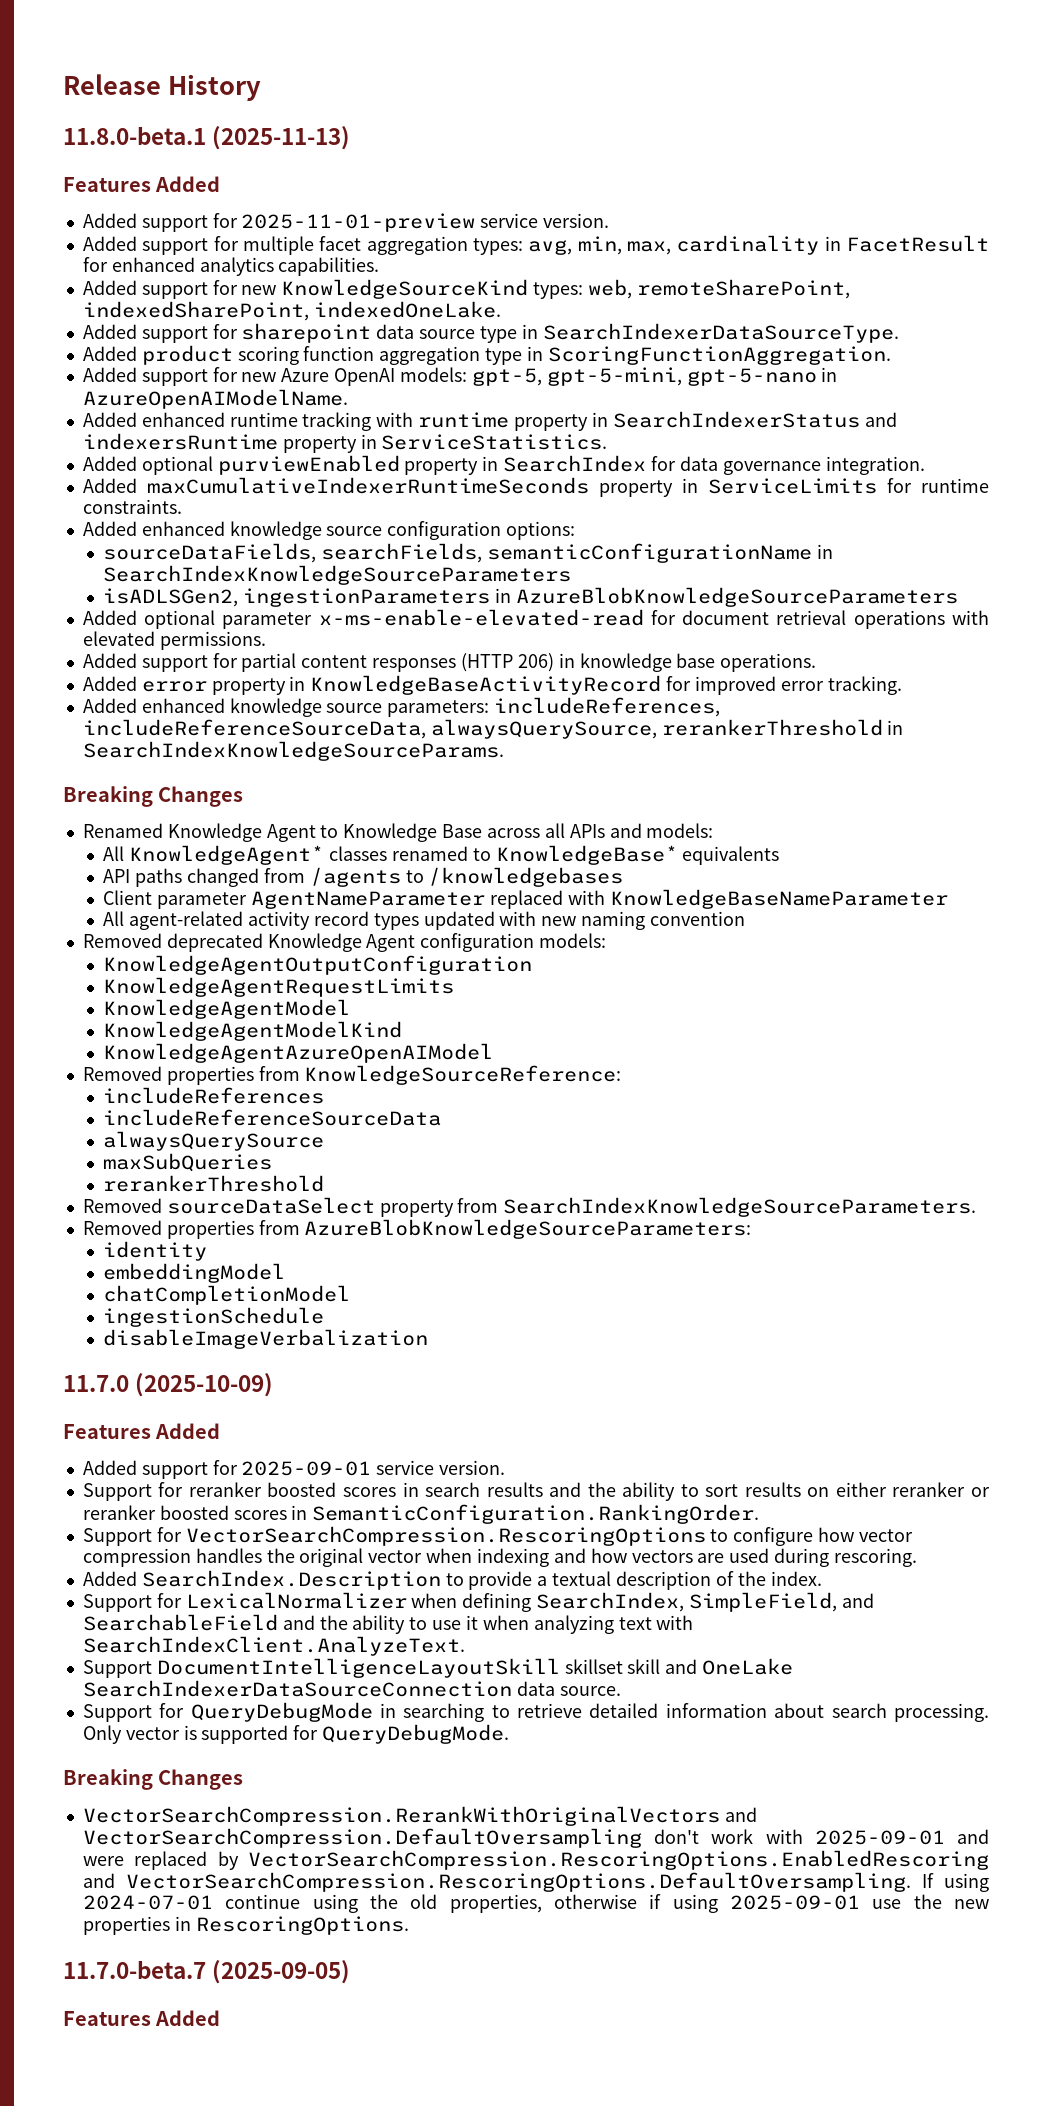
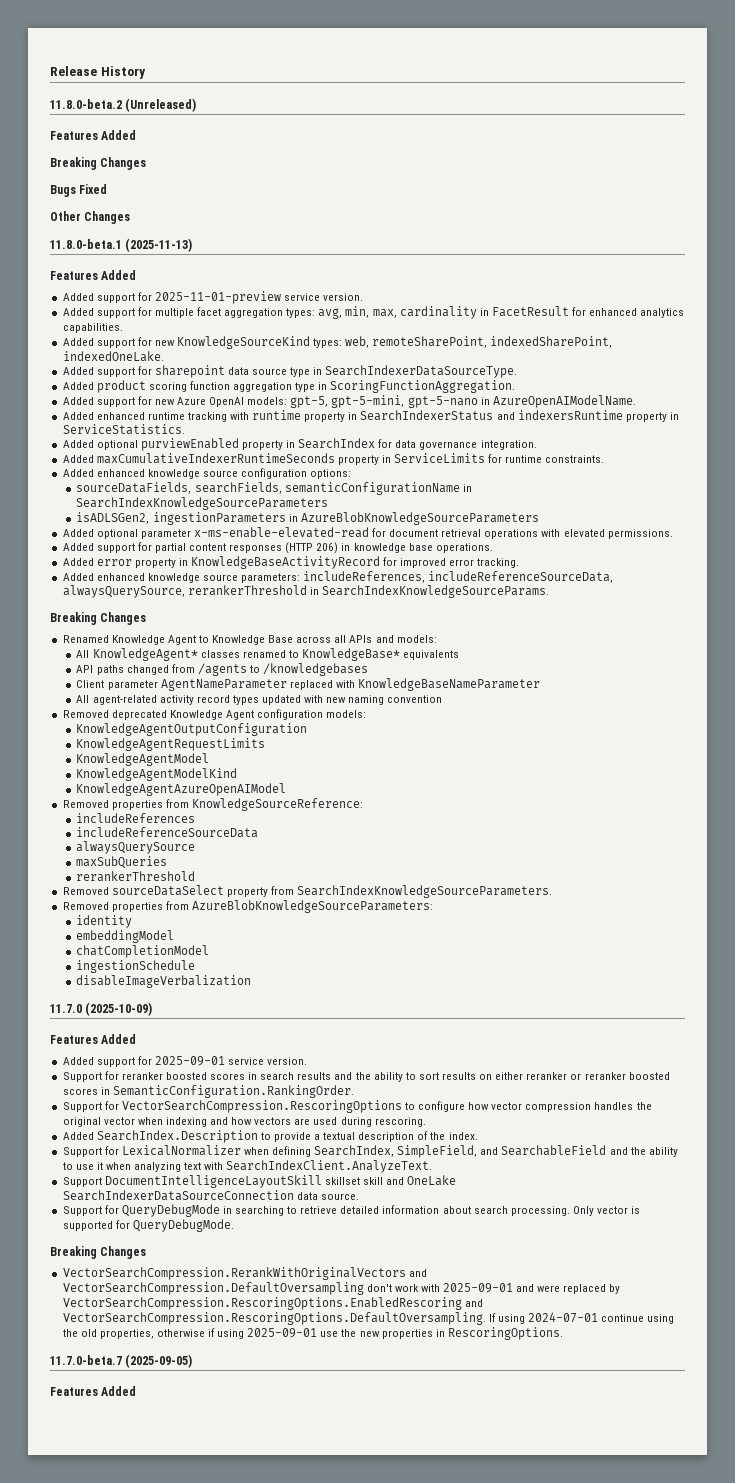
+ 11.8.0-beta.2 (Unreleased)
+ Features Added
+ Breaking Changes
+ Bugs Fixed
+ Other Changes

